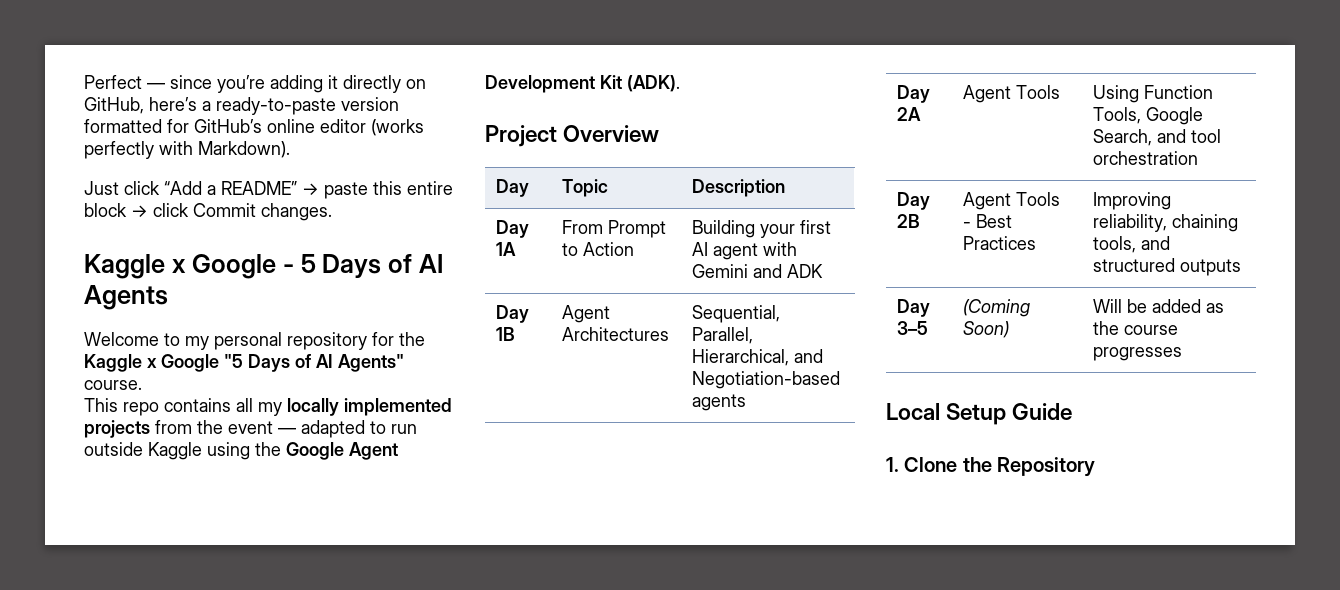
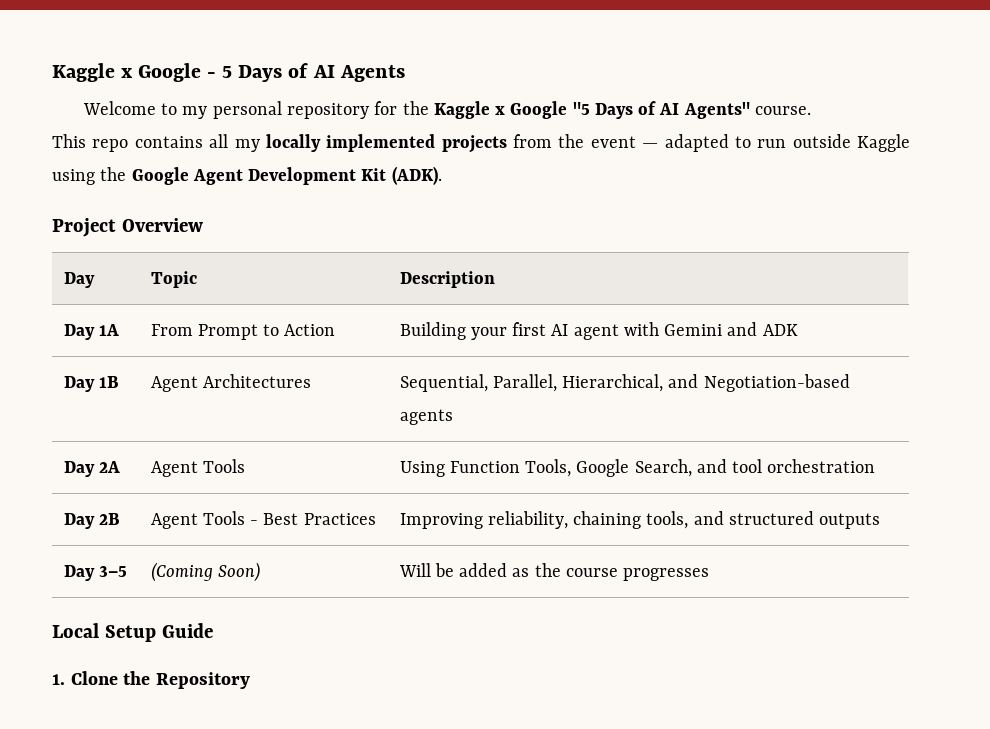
- Perfect — since you’re adding it directly on GitHub, here’s a ready-to-paste version formatted for GitHub’s online editor (works perfectly with Markdown).
- Just click “Add a README” → paste this entire block → click Commit changes.

